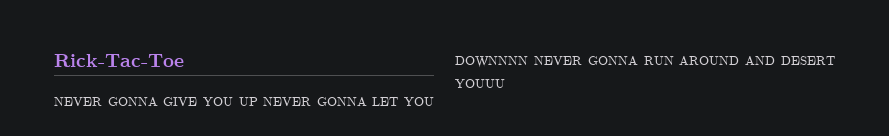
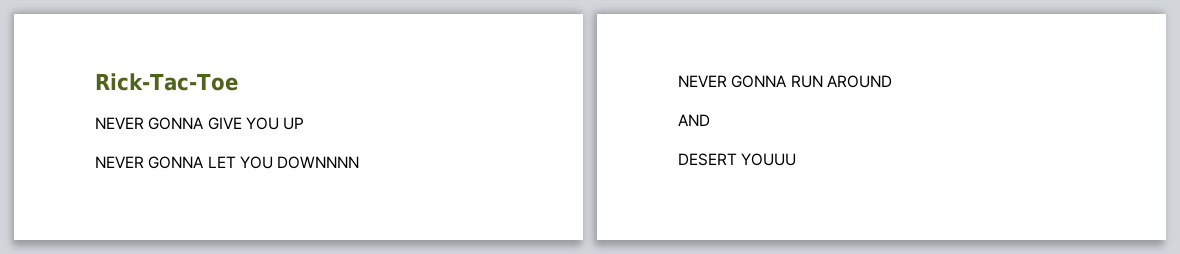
- NEVER GONNA GIVE YOU UP NEVER GONNA LET YOU DOWNNNN NEVER GONNA RUN AROUND AND DESERT YOUUU
+ NEVER GONNA GIVE YOU UP
+ NEVER GONNA LET YOU DOWNNNN
+ NEVER GONNA RUN AROUND
+ AND
+ DESERT YOUUU

